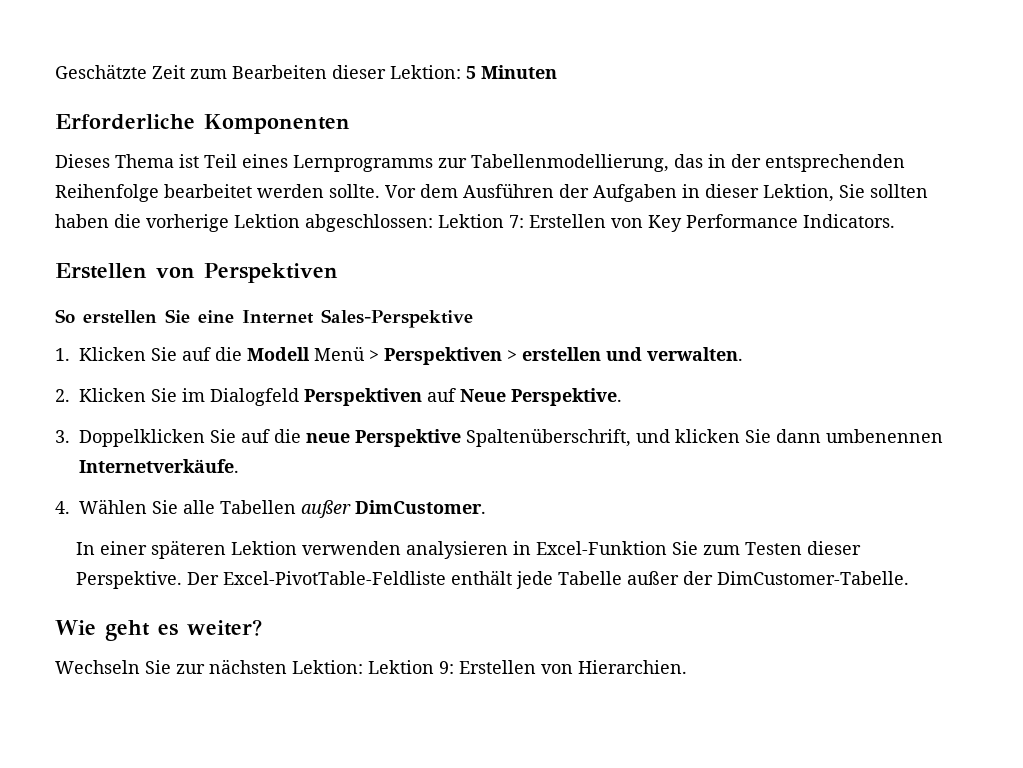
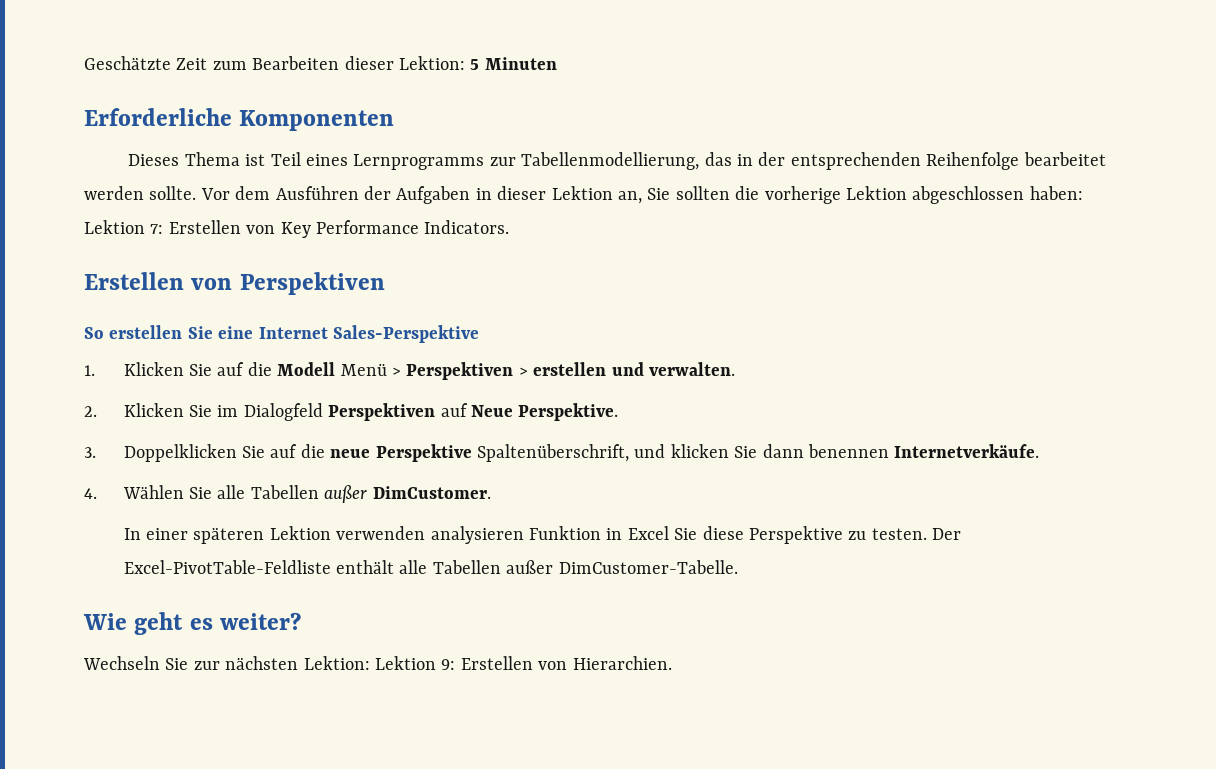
- Vor dem Ausführen der Aufgaben in dieser Lektion, Sie sollten haben die vorherige Lektion abgeschlossen: Lektion 7: Erstellen von Key Performance Indicators.
+ Vor dem Ausführen der Aufgaben in dieser Lektion an, Sie sollten die vorherige Lektion abgeschlossen haben: Lektion 7: Erstellen von Key Performance Indicators.
- 3. Doppelklicken Sie auf die neue Perspektive Spaltenüberschrift, und klicken Sie dann umbenennen Internetverkäufe.
+ 3. Doppelklicken Sie auf die neue Perspektive Spaltenüberschrift, und klicken Sie dann benennen Internetverkäufe.
- In einer späteren Lektion verwenden analysieren in Excel-Funktion Sie zum Testen dieser Perspektive. Der Excel-PivotTable-Feldliste enthält jede Tabelle außer der DimCustomer-Tabelle.
+ In einer späteren Lektion verwenden analysieren Funktion in Excel Sie diese Perspektive zu testen. Der Excel-PivotTable-Feldliste enthält alle Tabellen außer DimCustomer-Tabelle.

